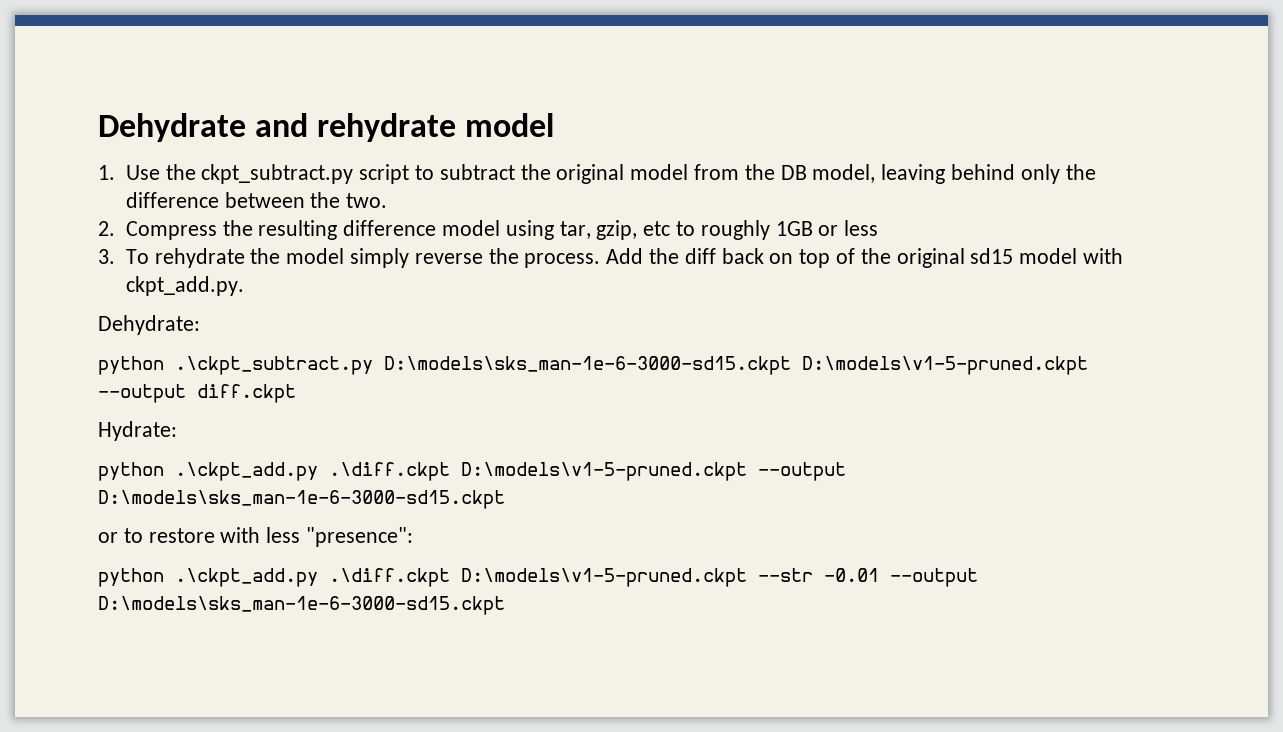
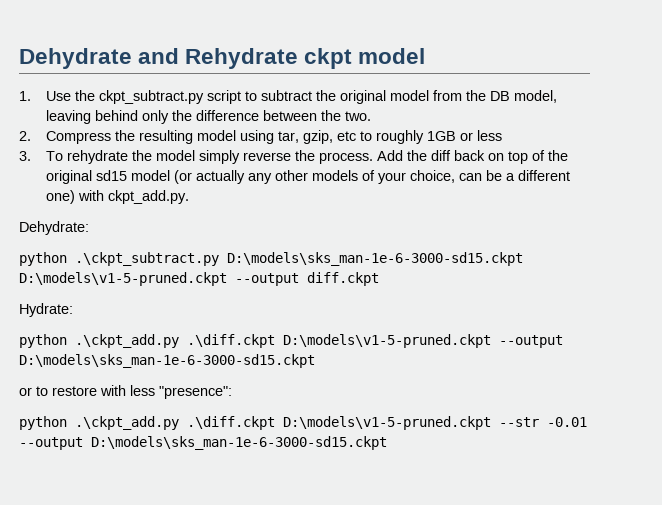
- Dehydrate and rehydrate model
+ Dehydrate and Rehydrate ckpt model
- 2. Compress the resulting difference model using tar, gzip, etc to roughly 1GB or less
+ 2. Compress the resulting model using tar, gzip, etc to roughly 1GB or less
- Add the diff back on top of the original sd15 model with ckpt_add.py.
+ Add the diff back on top of the original sd15 model (or actually any other models of your choice, can be a different one) with ckpt_add.py.

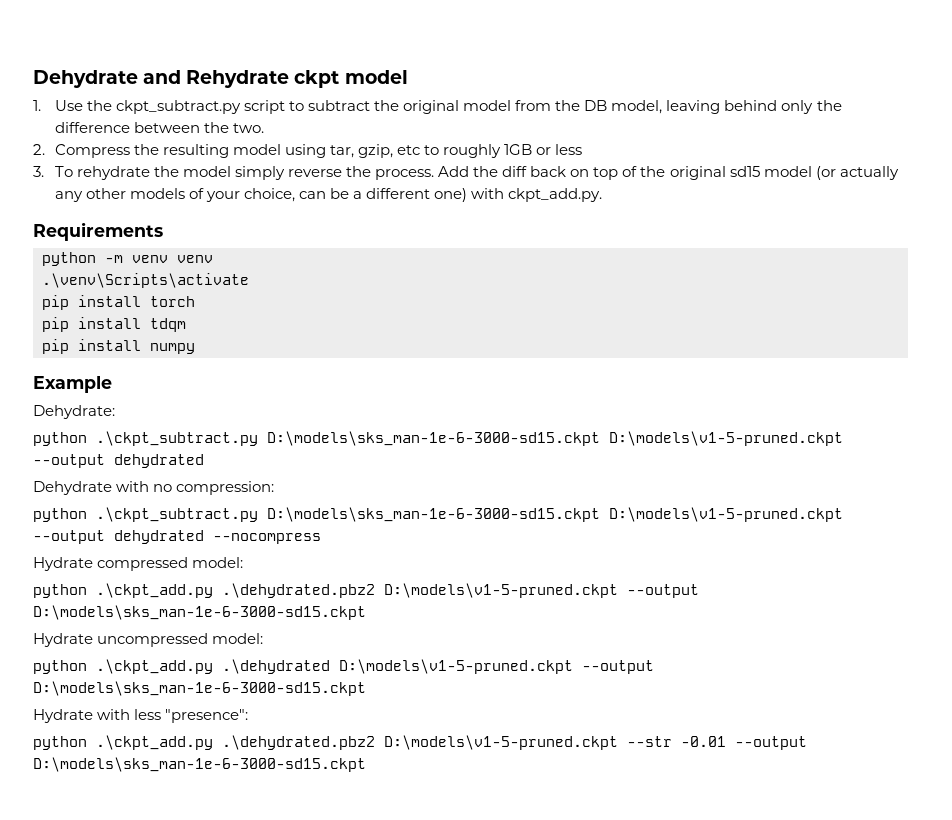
+ Requirements
+ python -m venv venv
+ .\venv\Scripts\activate
+ pip install torch
+ pip install tdqm
+ pip install numpy
+ Example
  Dehydrate:
- python .\ckpt_subtract.py D:\models\sks_man-1e-6-3000-sd15.ckpt D:\models\v1-5-pruned.ckpt --output diff.ckpt
- Hydrate:
- python .\ckpt_add.py .\diff.ckpt D:\models\v1-5-pruned.ckpt --output D:\models\sks_man-1e-6-3000-sd15.ckpt
- or to restore with less "presence":
+ python .\ckpt_subtract.py D:\models\sks_man-1e-6-3000-sd15.ckpt D:\models\v1-5-pruned.ckpt --output dehydrated
+ Dehydrate with no compression:
+ python .\ckpt_subtract.py D:\models\sks_man-1e-6-3000-sd15.ckpt D:\models\v1-5-pruned.ckpt --output dehydrated --nocompress
+ Hydrate compressed model:
+ python .\ckpt_add.py .\dehydrated.pbz2 D:\models\v1-5-pruned.ckpt --output D:\models\sks_man-1e-6-3000-sd15.ckpt
+ Hydrate uncompressed model:
+ python .\ckpt_add.py .\dehydrated D:\models\v1-5-pruned.ckpt --output D:\models\sks_man-1e-6-3000-sd15.ckpt
+ Hydrate with less "presence":
- python .\ckpt_add.py .\diff.ckpt D:\models\v1-5-pruned.ckpt --str -0.01 --output D:\models\sks_man-1e-6-3000-sd15.ckpt
+ python .\ckpt_add.py .\dehydrated.pbz2 D:\models\v1-5-pruned.ckpt --str -0.01 --output D:\models\sks_man-1e-6-3000-sd15.ckpt

